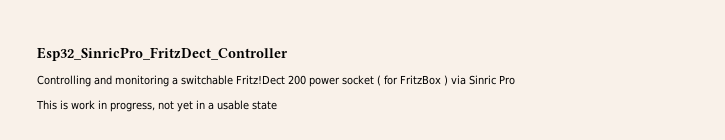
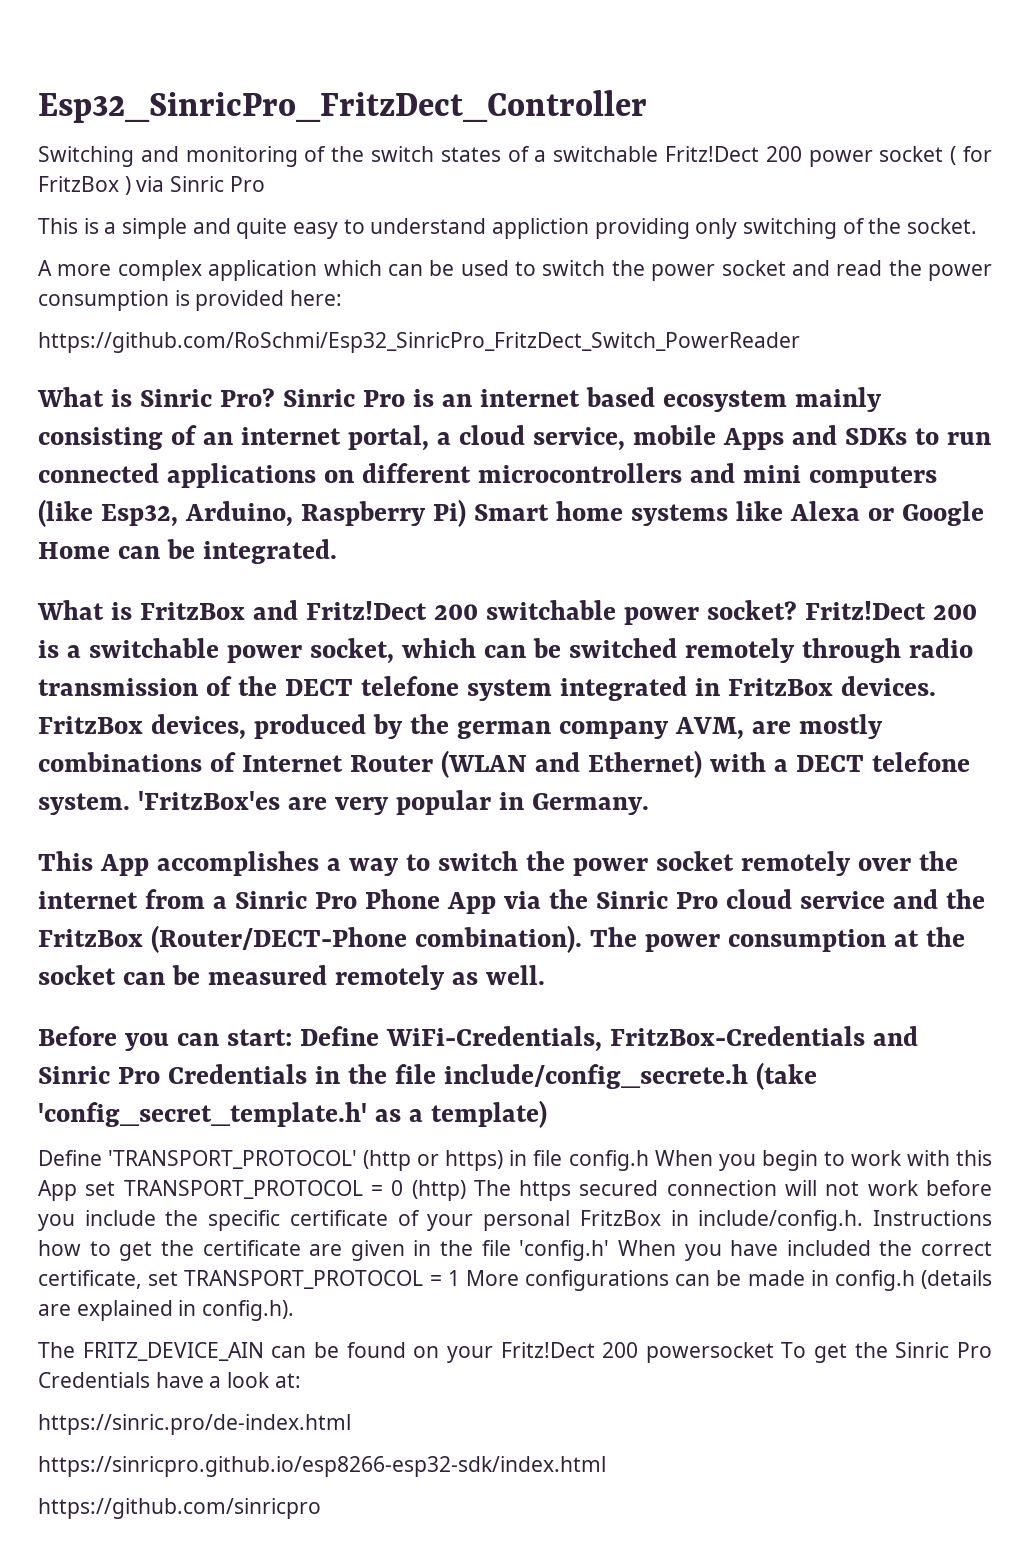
- Controlling and monitoring a switchable Fritz!Dect 200 power socket ( for FritzBox ) via Sinric Pro
+ Switching and monitoring of the switch states of a switchable Fritz!Dect 200 power socket ( for FritzBox ) via Sinric Pro
- This is work in progress, not yet in a usable state
+ This is a simple and quite easy to understand appliction providing only switching of the socket.
+ A more complex application which can be used to switch the power socket and read the power consumption is provided here:
+ https://github.com/RoSchmi/Esp32_SinricPro_FritzDect_Switch_PowerReader
+ What is Sinric Pro? Sinric Pro is an internet based ecosystem mainly consisting of an internet portal, a cloud service, mobile Apps and SDKs to run connected applications on different microcontrollers and mini computers (like Esp32, Arduino, Raspberry Pi) Smart home systems like Alexa or Google Home can be integrated.
+ What is FritzBox and Fritz!Dect 200 switchable power socket? Fritz!Dect 200 is a switchable power socket, which can be switched remotely through radio transmission of the DECT telefone system integrated in FritzBox devices. FritzBox devices, produced by the german company AVM, are mostly combinations of Internet Router (WLAN and Ethernet) with a DECT telefone system. 'FritzBox'es are very popular in Germany.
+ This App accomplishes a way to switch the power socket remotely over the internet from a Sinric Pro Phone App via the Sinric Pro cloud service and the FritzBox (Router/DECT-Phone combination). The power consumption at the socket can be measured remotely as well.
+ Before you can start: Define WiFi-Credentials, FritzBox-Credentials and Sinric Pro Credentials in the file include/config_secrete.h (take 'config_secret_template.h' as a template)
+ Define 'TRANSPORT_PROTOCOL' (http or https) in file config.h When you begin to work with this App set TRANSPORT_PROTOCOL = 0 (http) The https secured connection will not work before you include the specific certificate of your personal FritzBox in include/config.h. Instructions how to get the certificate are given in the file 'config.h' When you have included the correct certificate, set TRANSPORT_PROTOCOL = 1 More configurations can be made in config.h (details are explained in config.h).
+ The FRITZ_DEVICE_AIN can be found on your Fritz!Dect 200 powersocket To get the Sinric Pro Credentials have a look at:
+ https://sinric.pro/de-index.html
+ https://sinricpro.github.io/esp8266-esp32-sdk/index.html
+ https://github.com/sinricpro

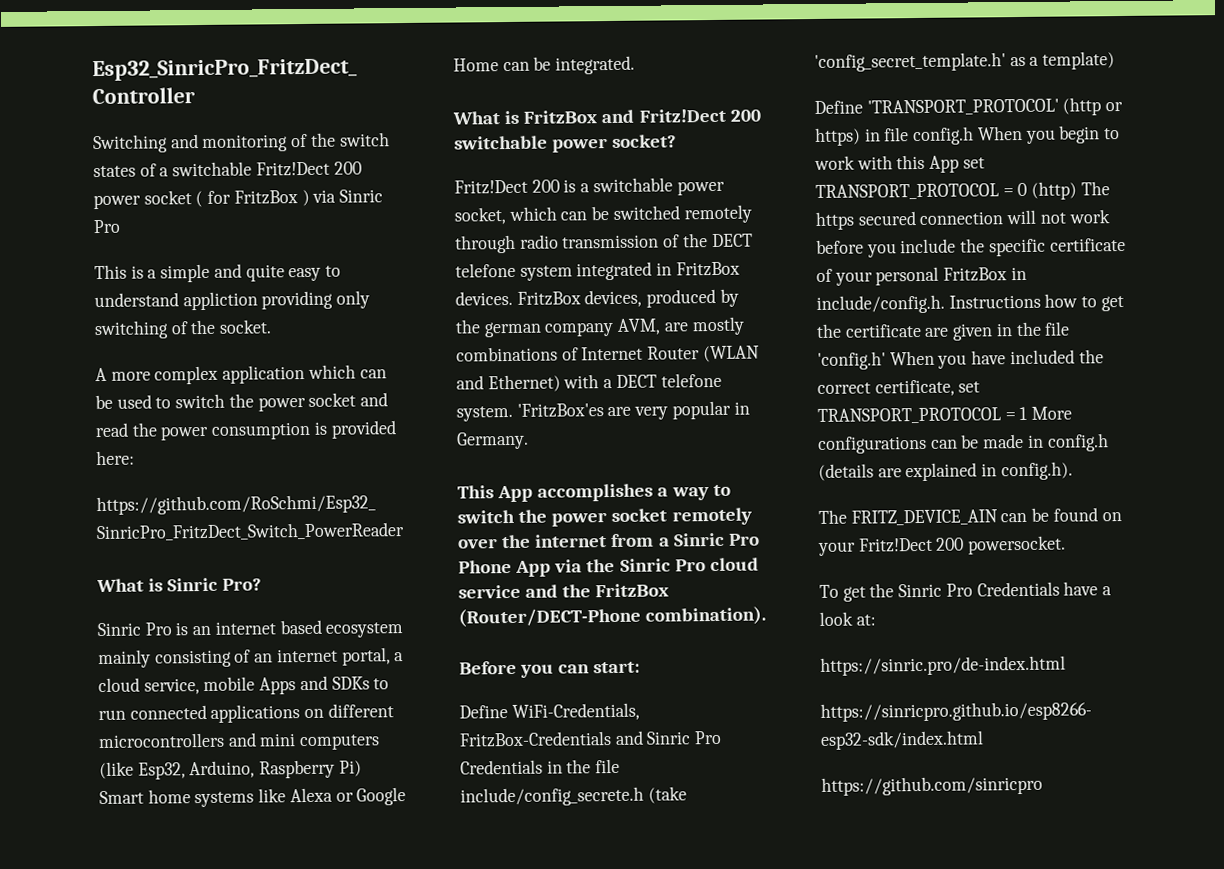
- What is Sinric Pro? Sinric Pro is an internet based ecosystem mainly consisting of an internet portal, a cloud service, mobile Apps and SDKs to run connected applications on different microcontrollers and mini computers (like Esp32, Arduino, Raspberry Pi) Smart home systems like Alexa or Google Home can be integrated.
+ What is Sinric Pro?
+ Sinric Pro is an internet based ecosystem mainly consisting of an internet portal, a cloud service, mobile Apps and SDKs to run connected applications on different microcontrollers and mini computers (like Esp32, Arduino, Raspberry Pi) Smart home systems like Alexa or Google Home can be integrated.
- What is FritzBox and Fritz!Dect 200 switchable power socket? Fritz!Dect 200 is a switchable power socket, which can be switched remotely through radio transmission of the DECT telefone system integrated in FritzBox devices.
+ What is FritzBox and Fritz!Dect 200 switchable power socket?
+ Fritz!Dect 200 is a switchable power socket, which can be switched remotely through radio transmission of the DECT telefone system integrated in FritzBox devices.
- The power consumption at the socket can be measured remotely as well.
- Before you can start: Define WiFi-Credentials, FritzBox-Credentials and Sinric Pro Credentials in the file include/config_secrete.h (take 'config_secret_template.h' as a template)
+ Before you can start:
+ Define WiFi-Credentials, FritzBox-Credentials and Sinric Pro Credentials in the file include/config_secrete.h (take 'config_secret_template.h' as a template)
- The FRITZ_DEVICE_AIN can be found on your Fritz!Dect 200 powersocket To get the Sinric Pro Credentials have a look at:
+ The FRITZ_DEVICE_AIN can be found on your Fritz!Dect 200 powersocket.
+ To get the Sinric Pro Credentials have a look at:

